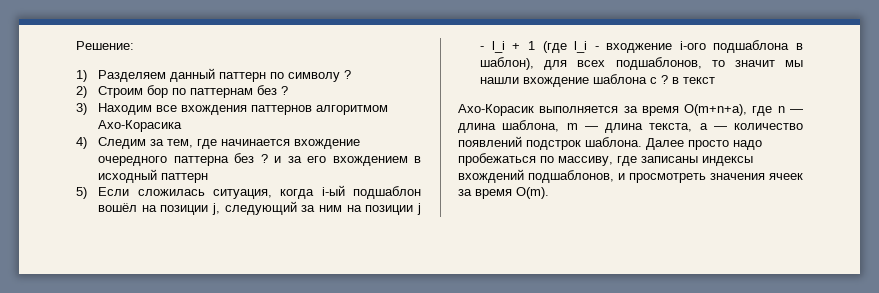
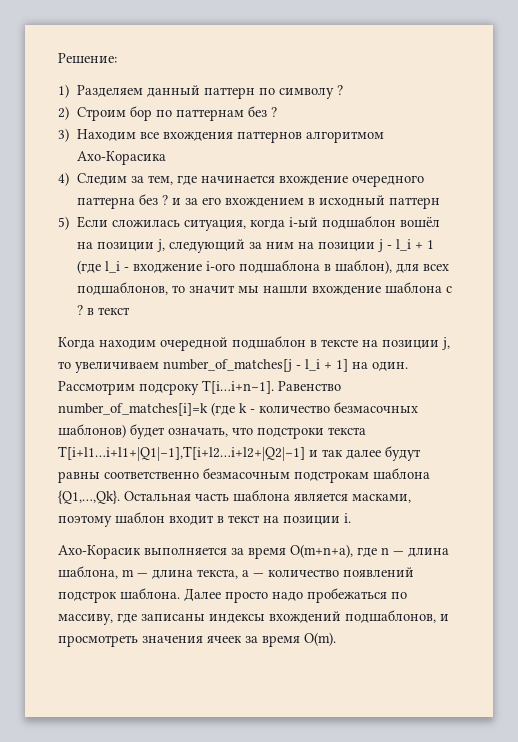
+ Когда находим очередной подшаблон в тексте на позиции j, то увеличиваем number_of_matches[j - l_i + 1] на один. Рассмотрим подсроку T[i…i+n−1]. Равенство number_of_matches[i]=k (где k - количество безмасочных шаблонов) будет означать, что подстроки текста T[i+l1…i+l1+|Q1|−1],T[i+l2…i+l2+|Q2|−1] и так далее будут равны соответственно безмасочным подстрокам шаблона {Q1,…,Qk}. Остальная часть шаблона является масками, поэтому шаблон входит в текст на позиции i.

